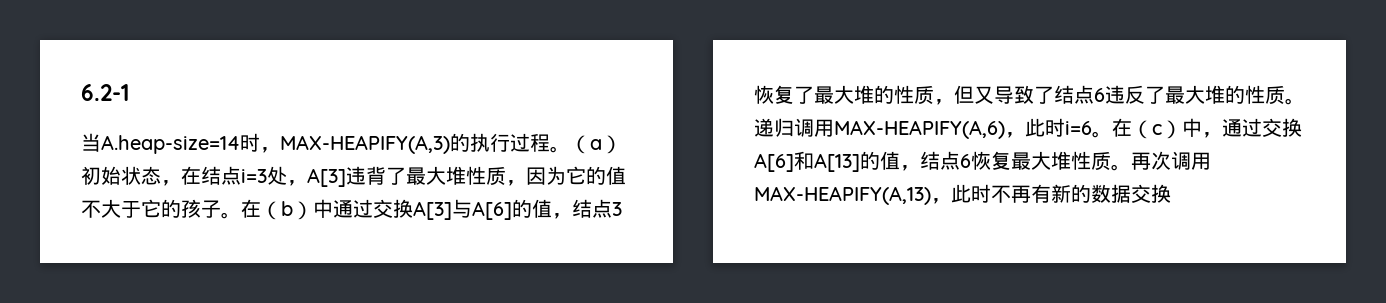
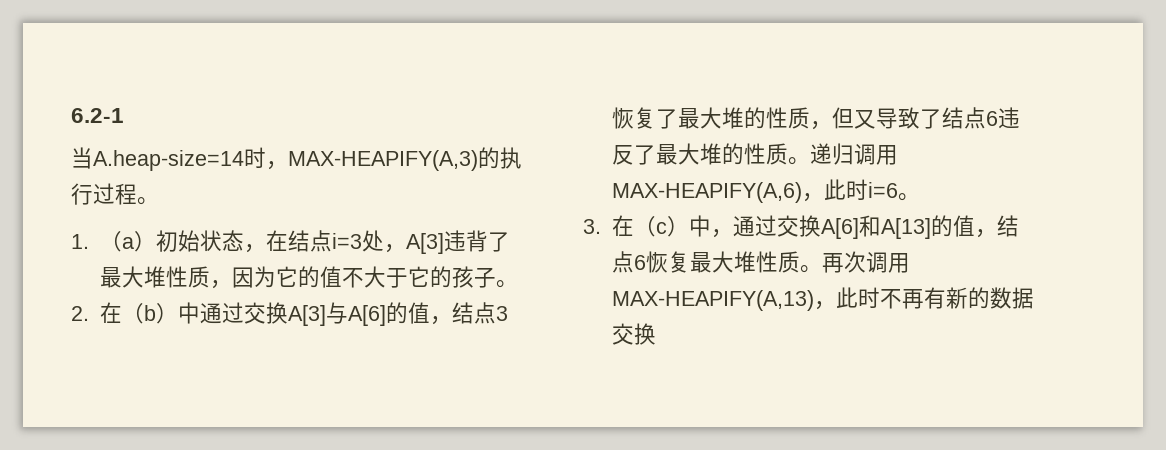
- 当A.heap-size=14时，MAX-HEAPIFY(A,3)的执行过程。（a）初始状态，在结点i=3处，A[3]违背了最大堆性质，因为它的值不大于它的孩子。在（b）中通过交换A[3]与A[6]的值，结点3恢复了最大堆的性质，但又导致了结点6违反了最大堆的性质。
+ 当A.heap-size=14时，MAX-HEAPIFY(A,3)的执行过程。
+ 1.（a）初始状态，在结点i=3处，A[3]违背了最大堆性质，因为它的值不大于它的孩子。
+ 2.在（b）中通过交换A[3]与A[6]的值，结点3恢复了最大堆的性质，但又导致了结点6违反了最大堆的性质。
- 递归调用MAX-HEAPIFY(A,6)，此时i=6。在（c）中，通过交换A[6]和A[13]的值，结点6恢复最大堆性质。
+ 递归调用MAX-HEAPIFY(A,6)，此时i=6。
+ 3.在（c）中，通过交换A[6]和A[13]的值，结点6恢复最大堆性质。

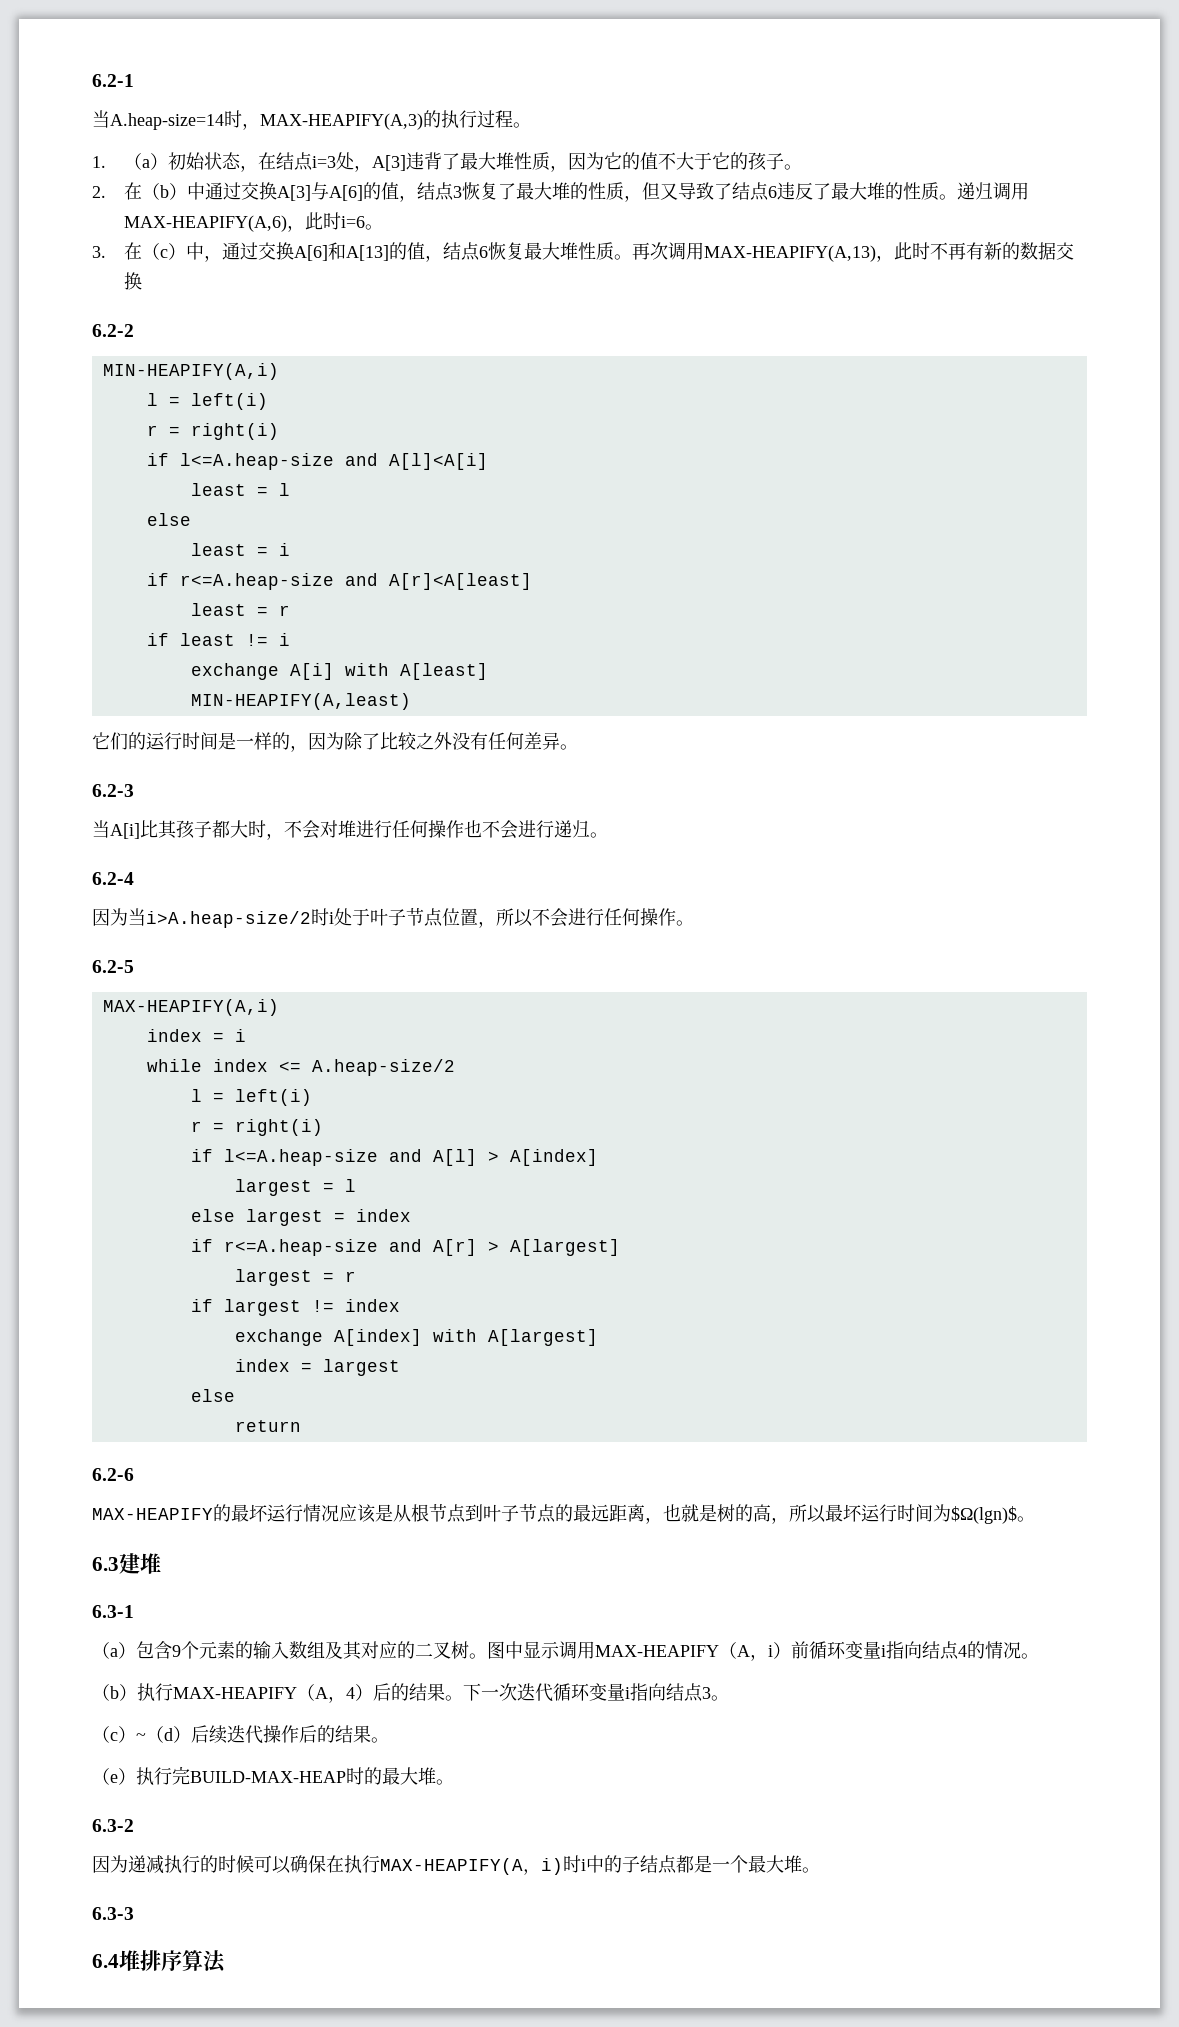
+ 6.2-2
+ MIN-HEAPIFY(A,i)
+ l = left(i)
+ r = right(i)
+ if l<=A.heap-size and A[l]<A[i]
+ least = l
+ else
+ least = i
+ if r<=A.heap-size and A[r]<A[least]
+ least = r
+ if least != i
+ exchange A[i] with A[least]
+ MIN-HEAPIFY(A,least)
+ 它们的运行时间是一样的，因为除了比较之外没有任何差异。
+ 6.2-3
+ 当A[i]比其孩子都大时，不会对堆进行任何操作也不会进行递归。
+ 6.2-4
+ 因为当i>A.heap-size/2时i处于叶子节点位置，所以不会进行任何操作。
+ 6.2-5
+ MAX-HEAPIFY(A,i)
+ index = i
+ while index <= A.heap-size/2
+ l = left(i)
+ r = right(i)
+ if l<=A.heap-size and A[l] > A[index]
+ largest = l
+ else largest = index
+ if r<=A.heap-size and A[r] > A[largest]
+ largest = r
+ if largest != index
+ exchange A[index] with A[largest]
+ index = largest
+ else
+ return
+ 6.2-6
+ MAX-HEAPIFY的最坏运行情况应该是从根节点到叶子节点的最远距离，也就是树的高，所以最坏运行时间为$Ω(lgn)$。
+ 6.3建堆
+ 6.3-1
+ （a）包含9个元素的输入数组及其对应的二叉树。图中显示调用MAX-HEAPIFY（A，i）前循环变量i指向结点4的情况。
+ （b）执行MAX-HEAPIFY（A，4）后的结果。下一次迭代循环变量i指向结点3。
+ （c）~（d）后续迭代操作后的结果。
+ （e）执行完BUILD-MAX-HEAP时的最大堆。
+ 6.3-2
+ 因为递减执行的时候可以确保在执行MAX-HEAPIFY(A，i)时i中的子结点都是一个最大堆。
+ 6.3-3
+ 6.4堆排序算法

